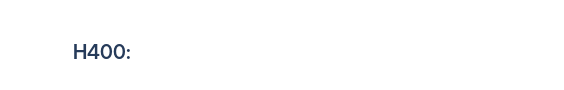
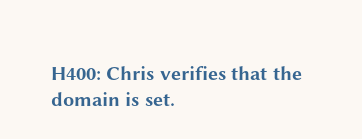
- H400:
+ H400: Chris verifies that the domain is set.

